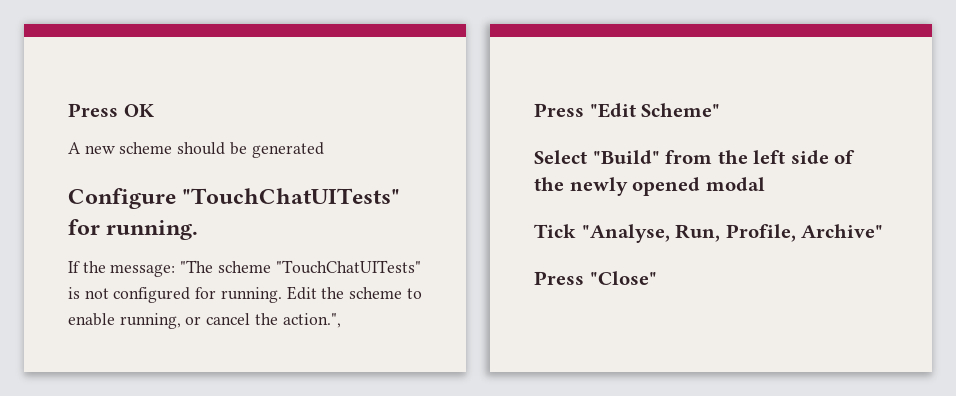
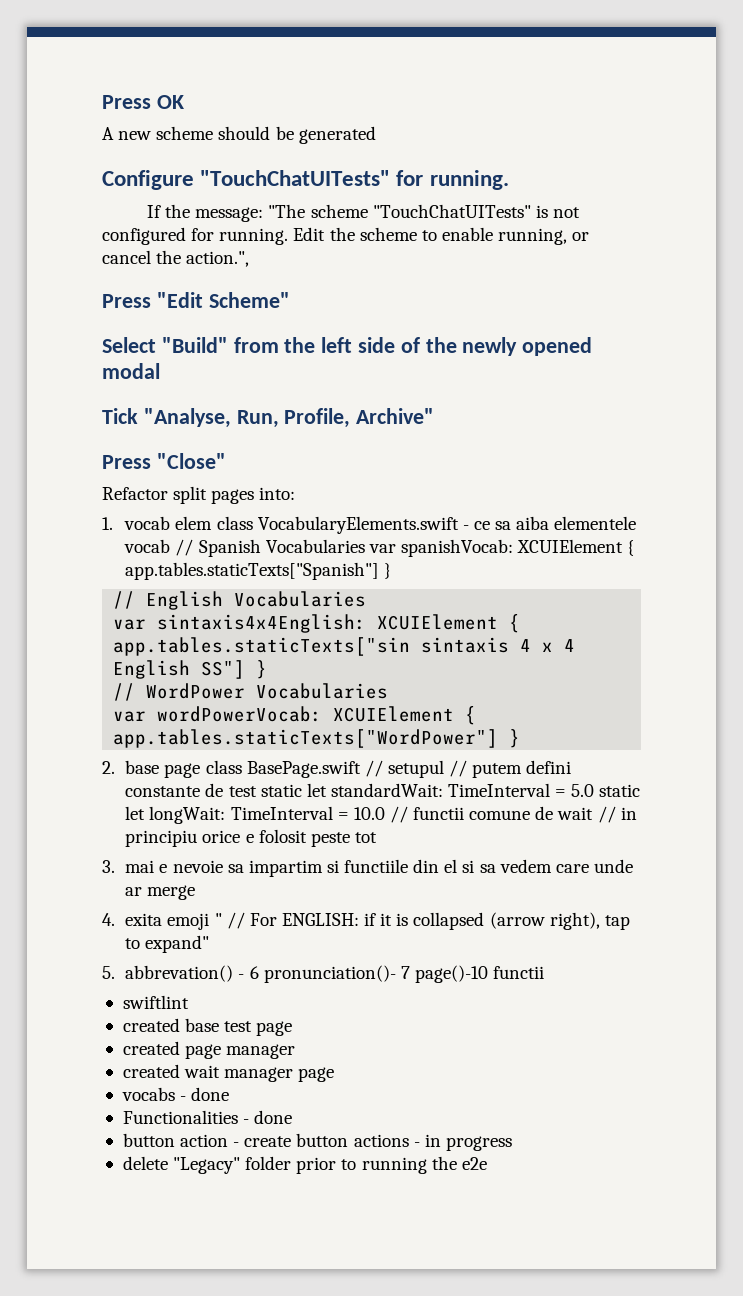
+ Refactor split pages into:
+ 1. vocab elem class VocabularyElements.swift - ce sa aiba elementele vocab // Spanish Vocabularies var spanishVocab: XCUIElement { app.tables.staticTexts["Spanish"] }
+ // English Vocabularies
+ var sintaxis4x4English: XCUIElement { app.tables.staticTexts["sin sintaxis 4 x 4 English SS"] }
+ // WordPower Vocabularies
+ var wordPowerVocab: XCUIElement { app.tables.staticTexts["WordPower"] }
+ 2. base page class BasePage.swift // setupul // putem defini constante de test static let standardWait: TimeInterval = 5.0 static let longWait: TimeInterval = 10.0 // functii comune de wait // in principiu orice e folosit peste tot
+ 3. mai e nevoie sa impartim si functiile din el si sa vedem care unde ar merge
+ 4. exita emoji " // For ENGLISH: if it is collapsed (arrow right), tap to expand"
+ 5. abbrevation() - 6 pronunciation()- 7 page()-10 functii
+ swiftlint
+ created base test page
+ created page manager
+ created wait manager page
+ vocabs - done
+ Functionalities - done
+ button action - create button actions - in progress
+ delete "Legacy" folder prior to running the e2e

